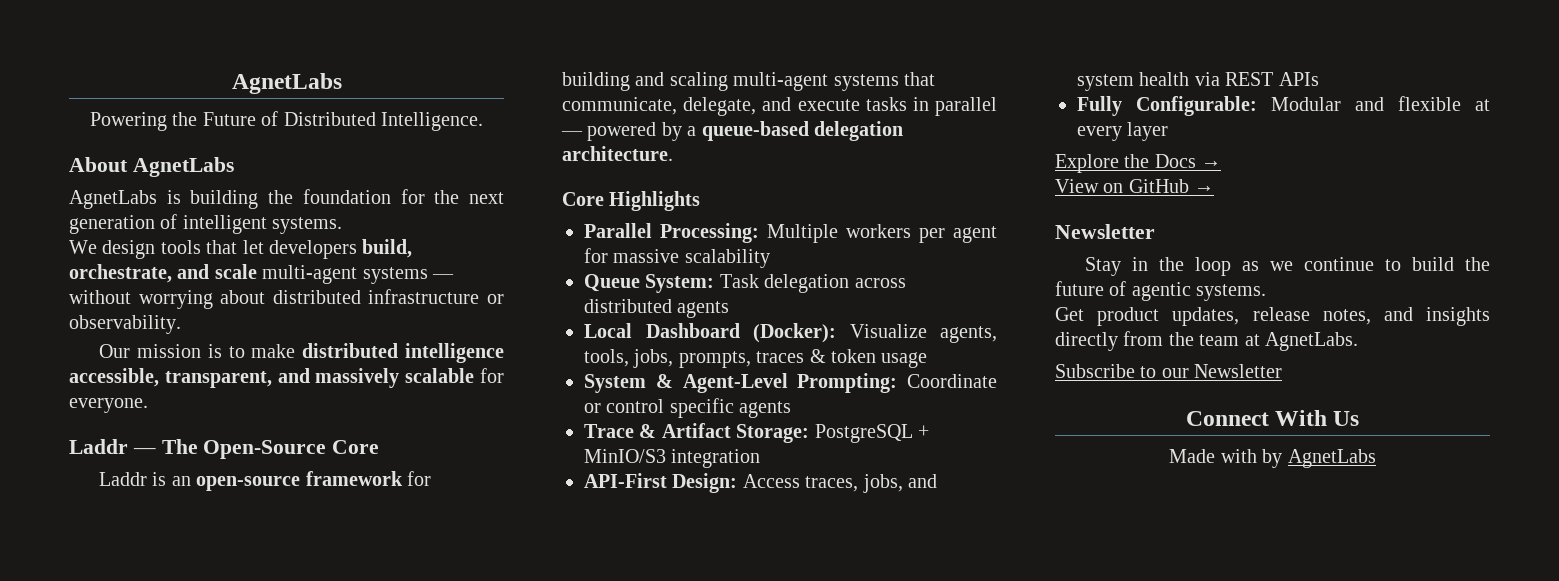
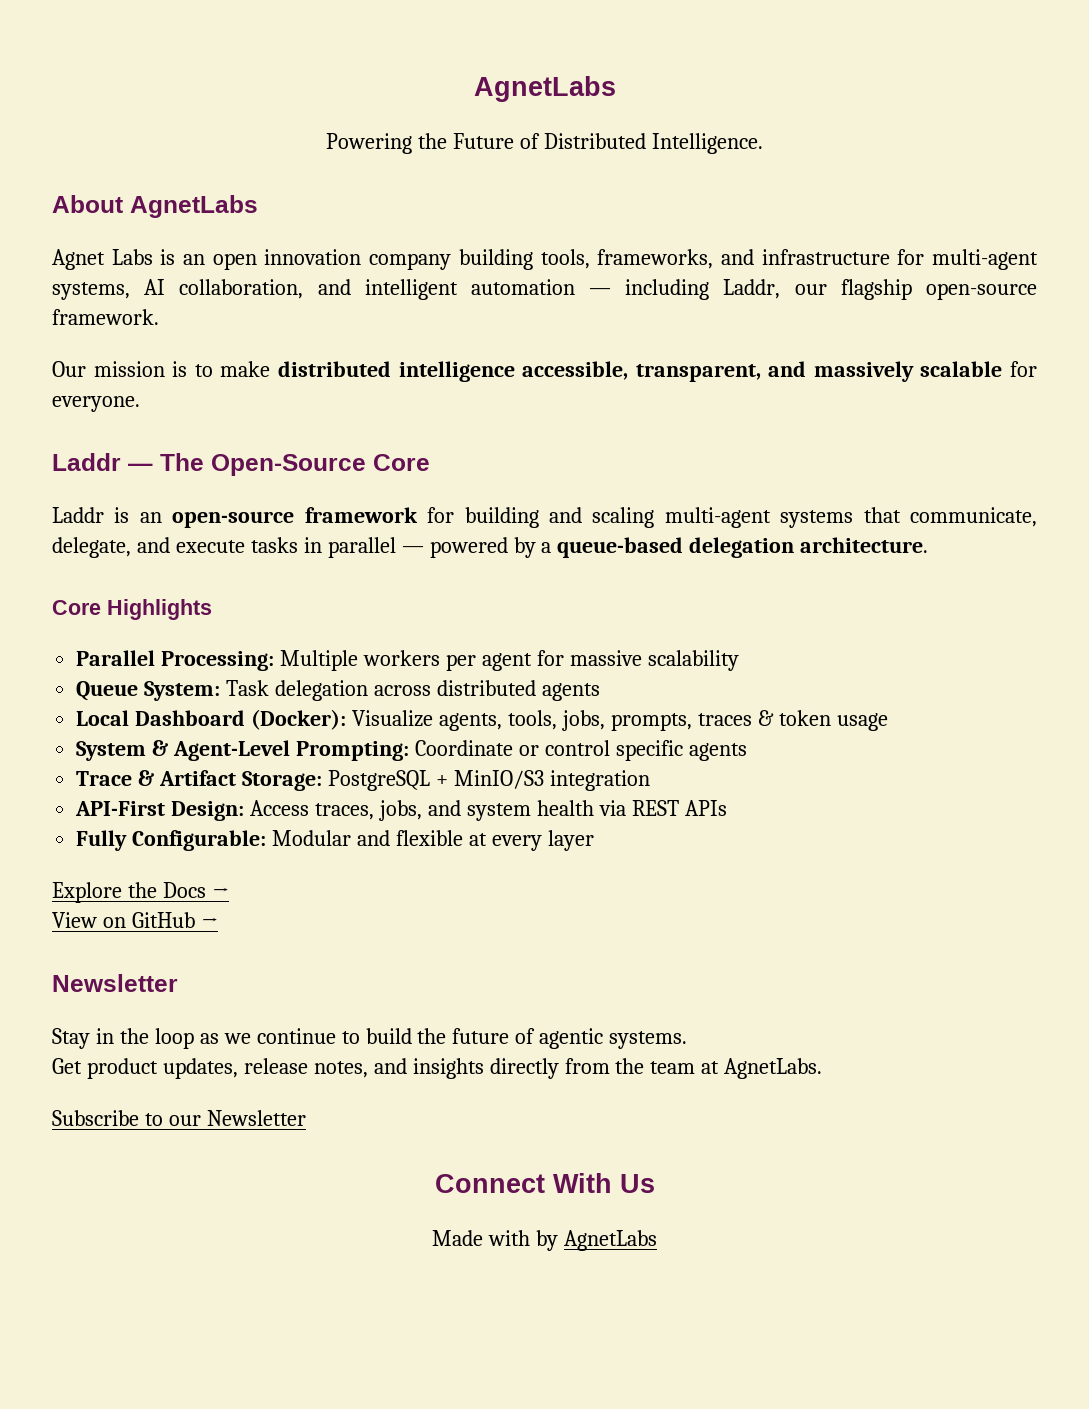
- AgnetLabs is building the foundation for the next generation of intelligent systems.
- We design tools that let developers build, orchestrate, and scale multi-agent systems — without worrying about distributed infrastructure or observability.
+ Agnet Labs is an open innovation company building tools, frameworks, and infrastructure for multi-agent systems, AI collaboration, and intelligent automation — including Laddr, our flagship open-source framework.

